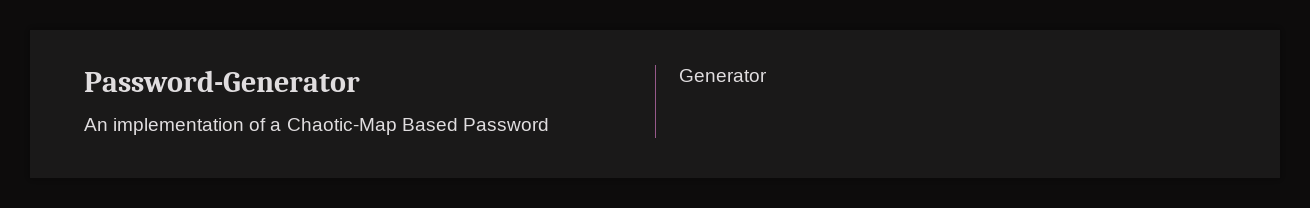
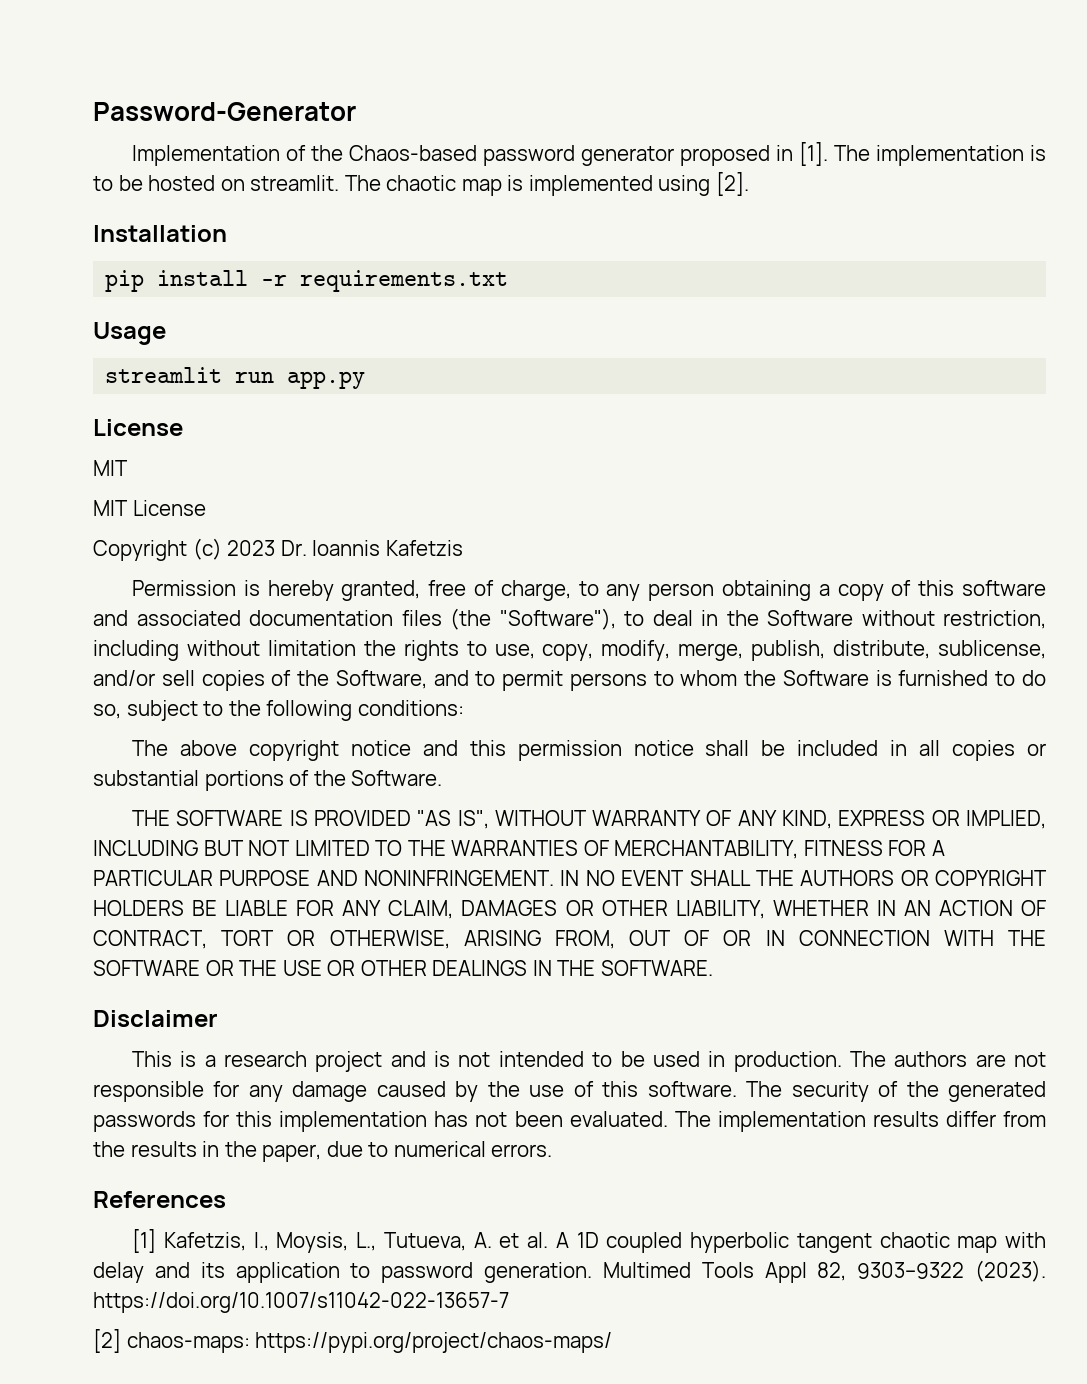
- An implementation of a Chaotic-Map Based Password Generator
+ Implementation of the Chaos-based password generator proposed in [1]. The implementation is to be hosted on streamlit. The chaotic map is implemented using [2].
+ Installation
+ pip install -r requirements.txt
+ Usage
+ streamlit run app.py
+ License
+ MIT
+ MIT License
+ Copyright (c) 2023 Dr. Ioannis Kafetzis
+ Permission is hereby granted, free of charge, to any person obtaining a copy of this software and associated documentation files (the "Software"), to deal in the Software without restriction, including without limitation the rights to use, copy, modify, merge, publish, distribute, sublicense, and/or sell copies of the Software, and to permit persons to whom the Software is furnished to do so, subject to the following conditions:
+ The above copyright notice and this permission notice shall be included in all copies or substantial portions of the Software.
+ THE SOFTWARE IS PROVIDED "AS IS", WITHOUT WARRANTY OF ANY KIND, EXPRESS OR IMPLIED, INCLUDING BUT NOT LIMITED TO THE WARRANTIES OF MERCHANTABILITY, FITNESS FOR A PARTICULAR PURPOSE AND NONINFRINGEMENT. IN NO EVENT SHALL THE AUTHORS OR COPYRIGHT HOLDERS BE LIABLE FOR ANY CLAIM, DAMAGES OR OTHER LIABILITY, WHETHER IN AN ACTION OF CONTRACT, TORT OR OTHERWISE, ARISING FROM, OUT OF OR IN CONNECTION WITH THE SOFTWARE OR THE USE OR OTHER DEALINGS IN THE SOFTWARE.
+ Disclaimer
+ This is a research project and is not intended to be used in production. The authors are not responsible for any damage caused by the use of this software. The security of the generated passwords for this implementation has not been evaluated. The implementation results differ from the results in the paper, due to numerical errors.
+ References
+ [1] Kafetzis, I., Moysis, L., Tutueva, A. et al. A 1D coupled hyperbolic tangent chaotic map with delay and its application to password generation. Multimed Tools Appl 82, 9303–9322 (2023). https://doi.org/10.1007/s11042-022-13657-7
+ [2] chaos-maps: https://pypi.org/project/chaos-maps/

